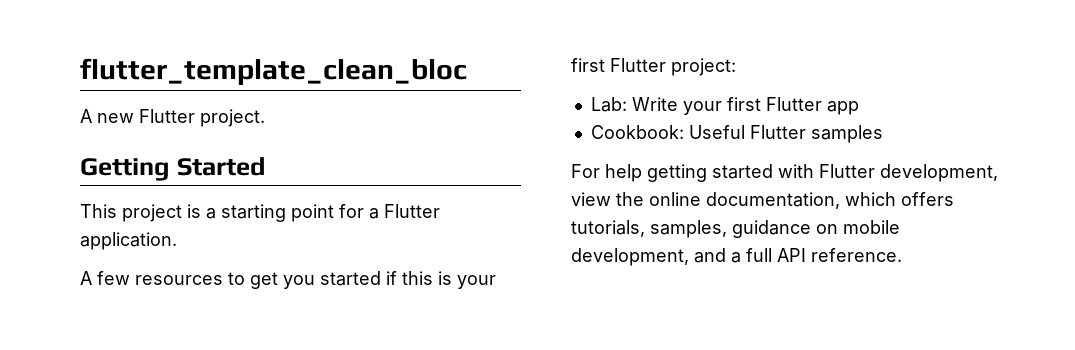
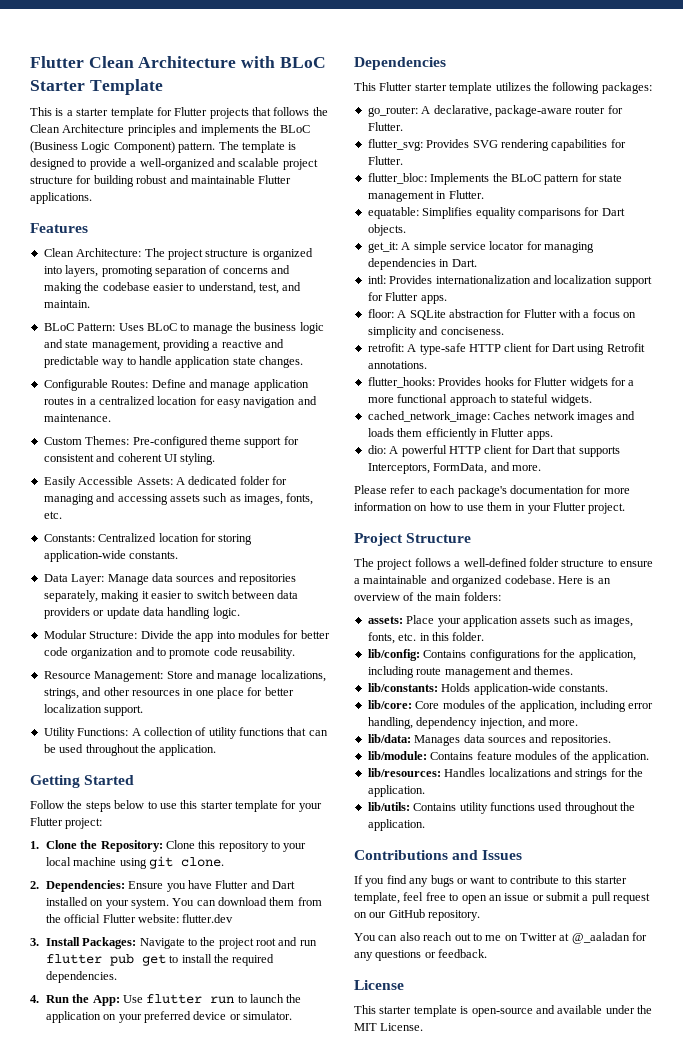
- flutter_template_clean_bloc
- A new Flutter project.
+ Flutter Clean Architecture with BLoC Starter Template
+ This is a starter template for Flutter projects that follows the Clean Architecture principles and implements the BLoC (Business Logic Component) pattern. The template is designed to provide a well-organized and scalable project structure for building robust and maintainable Flutter applications.
+ Features
+ Clean Architecture: The project structure is organized into layers, promoting separation of concerns and making the codebase easier to understand, test, and maintain.
+ BLoC Pattern: Uses BLoC to manage the business logic and state management, providing a reactive and predictable way to handle application state changes.
+ Configurable Routes: Define and manage application routes in a centralized location for easy navigation and maintenance.
+ Custom Themes: Pre-configured theme support for consistent and coherent UI styling.
+ Easily Accessible Assets: A dedicated folder for managing and accessing assets such as images, fonts, etc.
+ Constants: Centralized location for storing application-wide constants.
+ Data Layer: Manage data sources and repositories separately, making it easier to switch between data providers or update data handling logic.
+ Modular Structure: Divide the app into modules for better code organization and to promote code reusability.
+ Resource Management: Store and manage localizations, strings, and other resources in one place for better localization support.
+ Utility Functions: A collection of utility functions that can be used throughout the application.
  Getting Started
- This project is a starting point for a Flutter application.
- A few resources to get you started if this is your first Flutter project:
- Lab: Write your first Flutter app
- Cookbook: Useful Flutter samples
- For help getting started with Flutter development, view the online documentation, which offers tutorials, samples, guidance on mobile development, and a full API reference.
+ Follow the steps below to use this starter template for your Flutter project:
+ 1. Clone the Repository: Clone this repository to your local machine using git clone.
+ 2. Dependencies: Ensure you have Flutter and Dart installed on your system. You can download them from the official Flutter website: flutter.dev
+ 3. Install Packages: Navigate to the project root and run flutter pub get to install the required dependencies.
+ 4. Run the App: Use flutter run to launch the application on your preferred device or simulator.
+ Dependencies
+ This Flutter starter template utilizes the following packages:
+ go_router: A declarative, package-aware router for Flutter.
+ flutter_svg: Provides SVG rendering capabilities for Flutter.
+ flutter_bloc: Implements the BLoC pattern for state management in Flutter.
+ equatable: Simplifies equality comparisons for Dart objects.
+ get_it: A simple service locator for managing dependencies in Dart.
+ intl: Provides internationalization and localization support for Flutter apps.
+ floor: A SQLite abstraction for Flutter with a focus on simplicity and conciseness.
+ retrofit: A type-safe HTTP client for Dart using Retrofit annotations.
+ flutter_hooks: Provides hooks for Flutter widgets for a more functional approach to stateful widgets.
+ cached_network_image: Caches network images and loads them efficiently in Flutter apps.
+ dio: A powerful HTTP client for Dart that supports Interceptors, FormData, and more.
+ Please refer to each package's documentation for more information on how to use them in your Flutter project.
+ Project Structure
+ The project follows a well-defined folder structure to ensure a maintainable and organized codebase. Here is an overview of the main folders:
+ assets: Place your application assets such as images, fonts, etc. in this folder.
+ lib/config: Contains configurations for the application, including route management and themes.
+ lib/constants: Holds application-wide constants.
+ lib/core: Core modules of the application, including error handling, dependency injection, and more.
+ lib/data: Manages data sources and repositories.
+ lib/module: Contains feature modules of the application.
+ lib/resources: Handles localizations and strings for the application.
+ lib/utils: Contains utility functions used throughout the application.
+ Contributions and Issues
+ If you find any bugs or want to contribute to this starter template, feel free to open an issue or submit a pull request on our GitHub repository.
+ You can also reach out to me on Twitter at @_aaladan for any questions or feedback.
+ License
+ This starter template is open-source and available under the MIT License.

